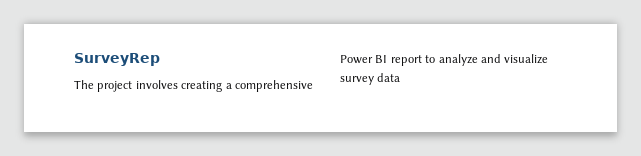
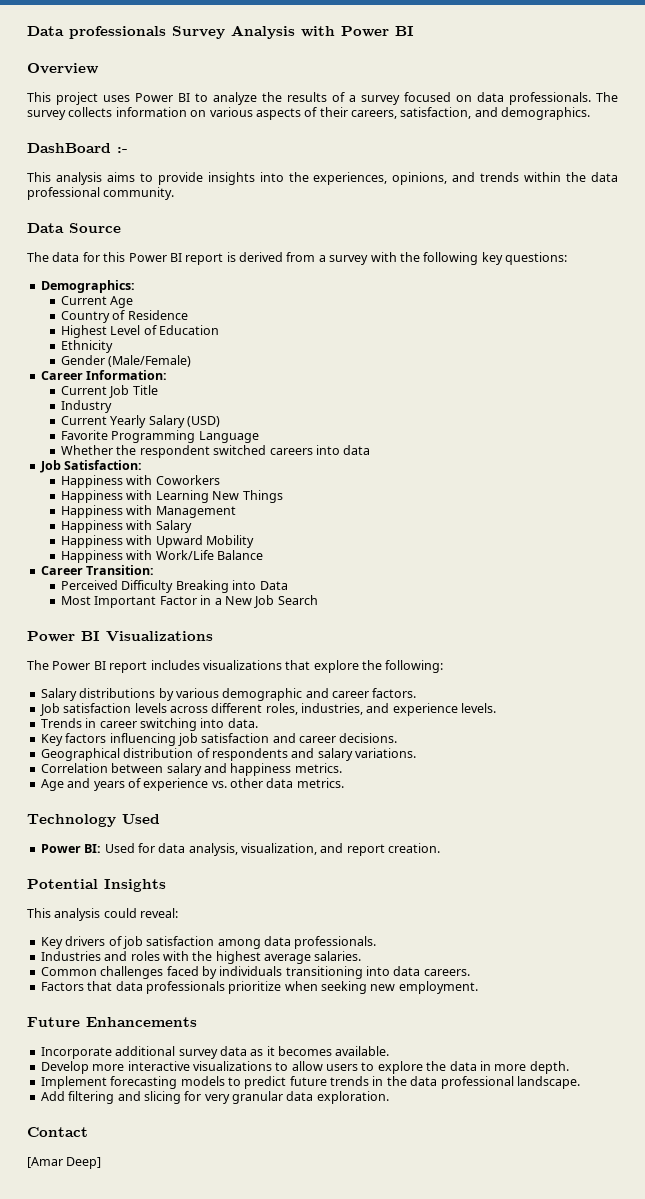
- SurveyRep
- The project involves creating a comprehensive Power BI report to analyze and visualize survey data
+ Data professionals Survey Analysis with Power BI
+ Overview
+ This project uses Power BI to analyze the results of a survey focused on data professionals. The survey collects information on various aspects of their careers, satisfaction, and demographics.
+ DashBoard :-
+ This analysis aims to provide insights into the experiences, opinions, and trends within the data professional community.
+ Data Source
+ The data for this Power BI report is derived from a survey with the following key questions:
+ Demographics:
+ Current Age
+ Country of Residence
+ Highest Level of Education
+ Ethnicity
+ Gender (Male/Female)
+ Career Information:
+ Current Job Title
+ Industry
+ Current Yearly Salary (USD)
+ Favorite Programming Language
+ Whether the respondent switched careers into data
+ Job Satisfaction:
+ Happiness with Coworkers
+ Happiness with Learning New Things
+ Happiness with Management
+ Happiness with Salary
+ Happiness with Upward Mobility
+ Happiness with Work/Life Balance
+ Career Transition:
+ Perceived Difficulty Breaking into Data
+ Most Important Factor in a New Job Search
+ Power BI Visualizations
+ The Power BI report includes visualizations that explore the following:
+ Salary distributions by various demographic and career factors.
+ Job satisfaction levels across different roles, industries, and experience levels.
+ Trends in career switching into data.
+ Key factors influencing job satisfaction and career decisions.
+ Geographical distribution of respondents and salary variations.
+ Correlation between salary and happiness metrics.
+ Age and years of experience vs. other data metrics.
+ Technology Used
+ Power BI: Used for data analysis, visualization, and report creation.
+ Potential Insights
+ This analysis could reveal:
+ Key drivers of job satisfaction among data professionals.
+ Industries and roles with the highest average salaries.
+ Common challenges faced by individuals transitioning into data careers.
+ Factors that data professionals prioritize when seeking new employment.
+ Future Enhancements
+ Incorporate additional survey data as it becomes available.
+ Develop more interactive visualizations to allow users to explore the data in more depth.
+ Implement forecasting models to predict future trends in the data professional landscape.
+ Add filtering and slicing for very granular data exploration.
+ Contact
+ [Amar Deep]

